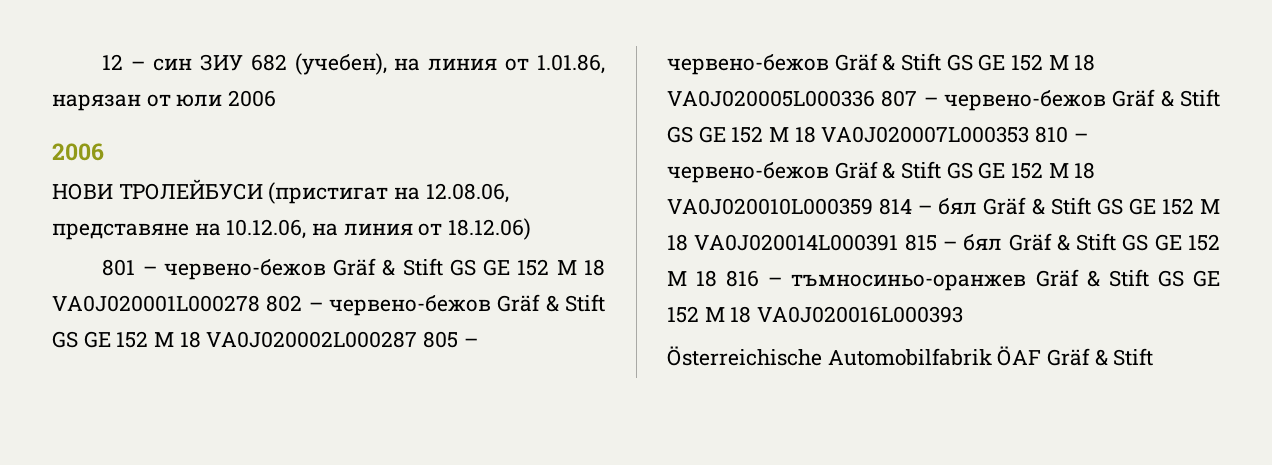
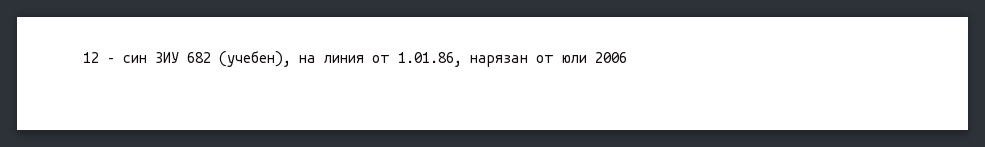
  12 – син ЗИУ 682 (учебен), на линия от 1.01.86, нарязан от юли 2006
- 2006
- НОВИ ТРОЛЕЙБУСИ (пристигат на 12.08.06, представяне на 10.12.06, на линия от 18.12.06)
- 801 – червено-бежов Gräf & Stift GS GE 152 M 18 VA0J020001L000278 802 – червено-бежов Gräf & Stift GS GE 152 M 18 VA0J020002L000287 805 – червено-бежов Gräf & Stift GS GE 152 M 18 VA0J020005L000336 807 – червено-бежов Gräf & Stift GS GE 152 M 18 VA0J020007L000353 810 – червено-бежов Gräf & Stift GS GE 152 M 18 VA0J020010L000359 814 – бял Gräf & Stift GS GE 152 M 18 VA0J020014L000391 815 – бял Gräf & Stift GS GE 152 M 18 816 – тъмносиньо-оранжев Gräf & Stift GS GE 152 M 18 VA0J020016L000393
- Österreichische Automobilfabrik ÖAF Gräf & Stift

